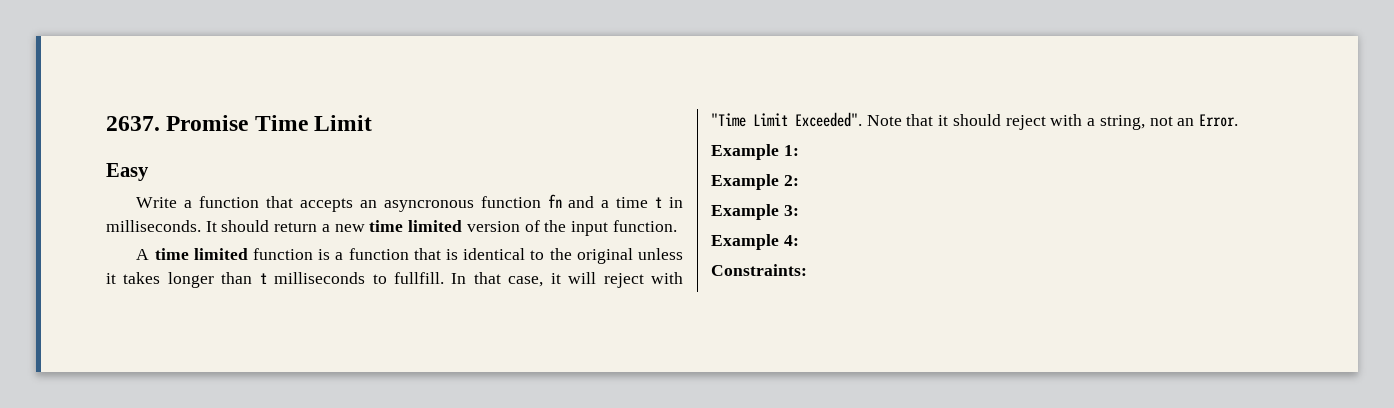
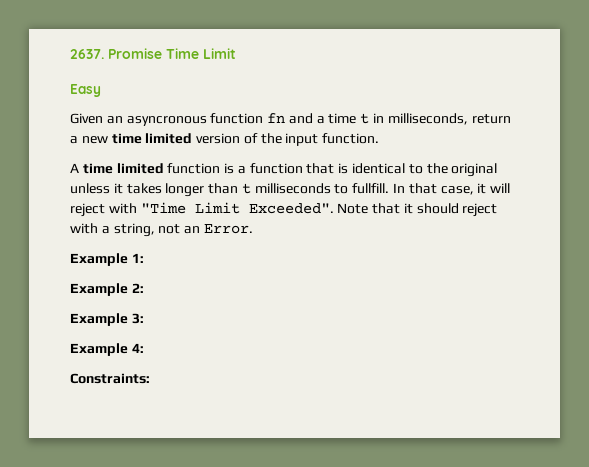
- Write a function that accepts an asyncronous function fn and a time t in milliseconds. It should return a new time limited version of the input function.
+ Given an asyncronous function fn and a time t in milliseconds, return a new time limited version of the input function.

